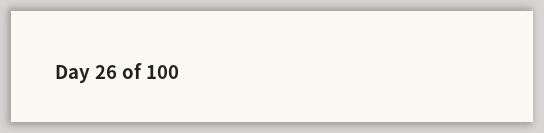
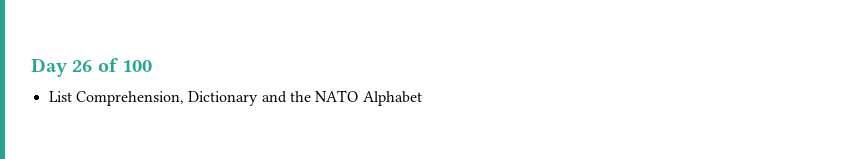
+ List Comprehension, Dictionary and the NATO Alphabet

